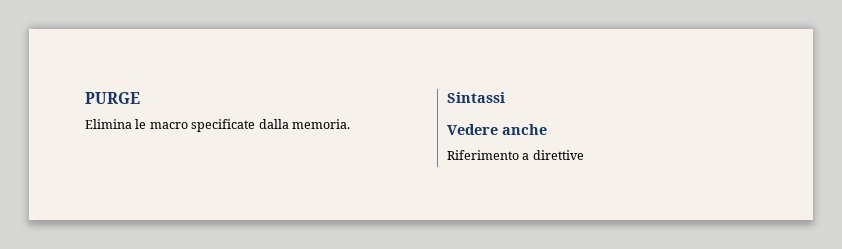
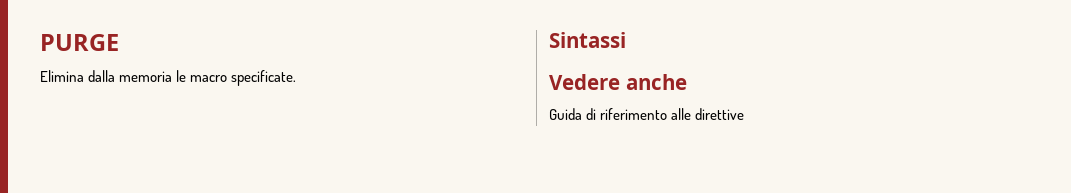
- Elimina le macro specificate dalla memoria.
+ Elimina dalla memoria le macro specificate.
- Riferimento a direttive
+ Guida di riferimento alle direttive

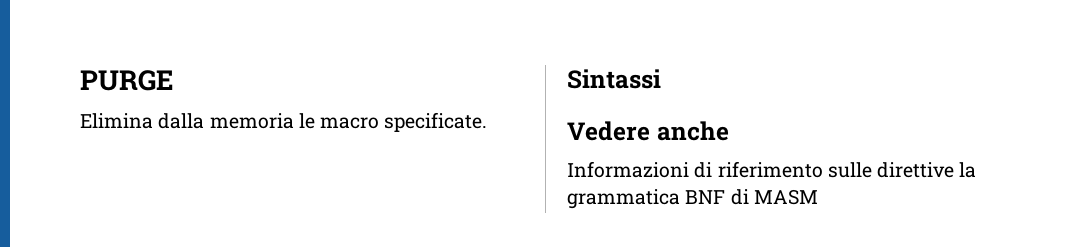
- Guida di riferimento alle direttive
+ Informazioni di riferimento sulle direttive la grammatica BNF di MASM

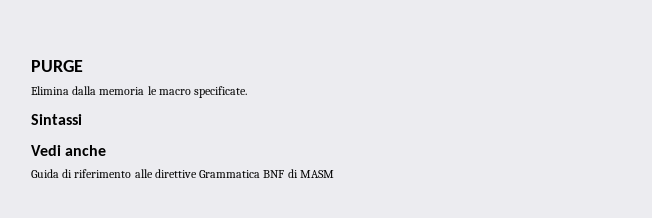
- Vedere anche
+ Vedi anche
- Informazioni di riferimento sulle direttive la grammatica BNF di MASM
+ Guida di riferimento alle direttive Grammatica BNF di MASM

